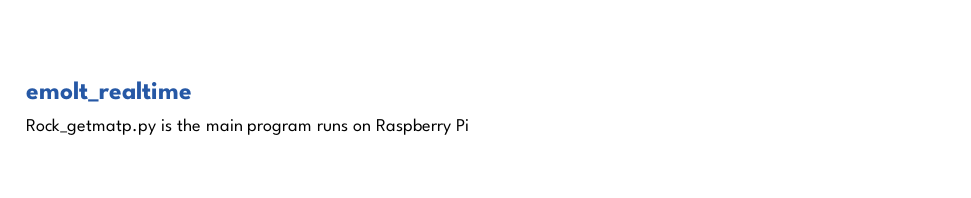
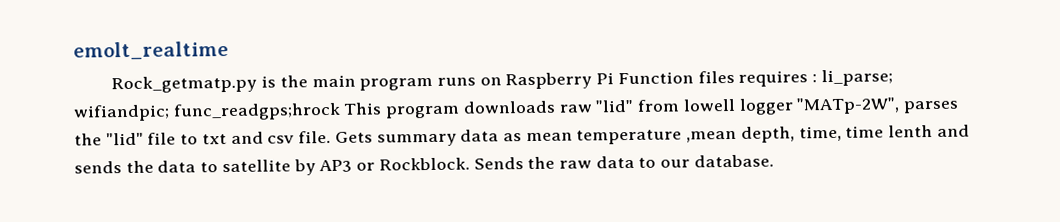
- Rock_getmatp.py is the main program runs on Raspberry Pi
+ Rock_getmatp.py is the main program runs on Raspberry Pi Function files requires : li_parse; wifiandpic; func_readgps;hrock This program downloads raw "lid" from lowell logger "MATp-2W", parses the "lid" file to txt and csv file. Gets summary data as mean temperature ,mean depth, time, time lenth and sends the data to satellite by AP3 or Rockblock. Sends the raw data to our database.

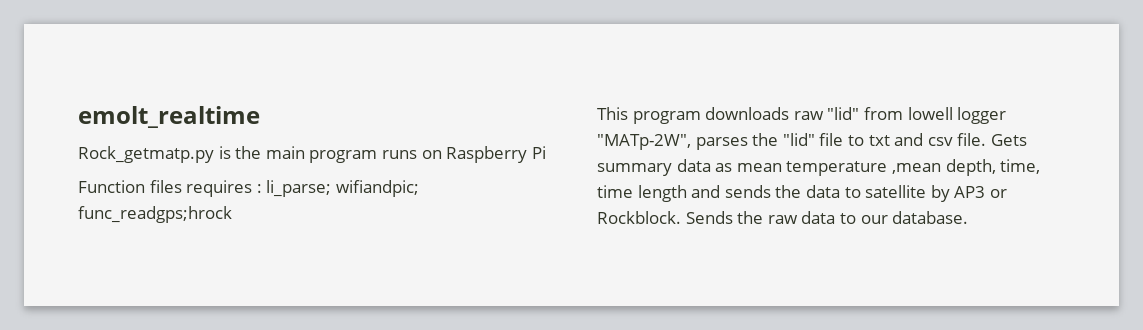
- Rock_getmatp.py is the main program runs on Raspberry Pi Function files requires : li_parse; wifiandpic; func_readgps;hrock This program downloads raw "lid" from lowell logger "MATp-2W", parses the "lid" file to txt and csv file.
+ Rock_getmatp.py is the main program runs on Raspberry Pi
+ Function files requires : li_parse; wifiandpic; func_readgps;hrock
+ This program downloads raw "lid" from lowell logger "MATp-2W", parses the "lid" file to txt and csv file.
- Gets summary data as mean temperature ,mean depth, time, time lenth and sends the data to satellite by AP3 or Rockblock.
+ Gets summary data as mean temperature ,mean depth, time, time length and sends the data to satellite by AP3 or Rockblock.

